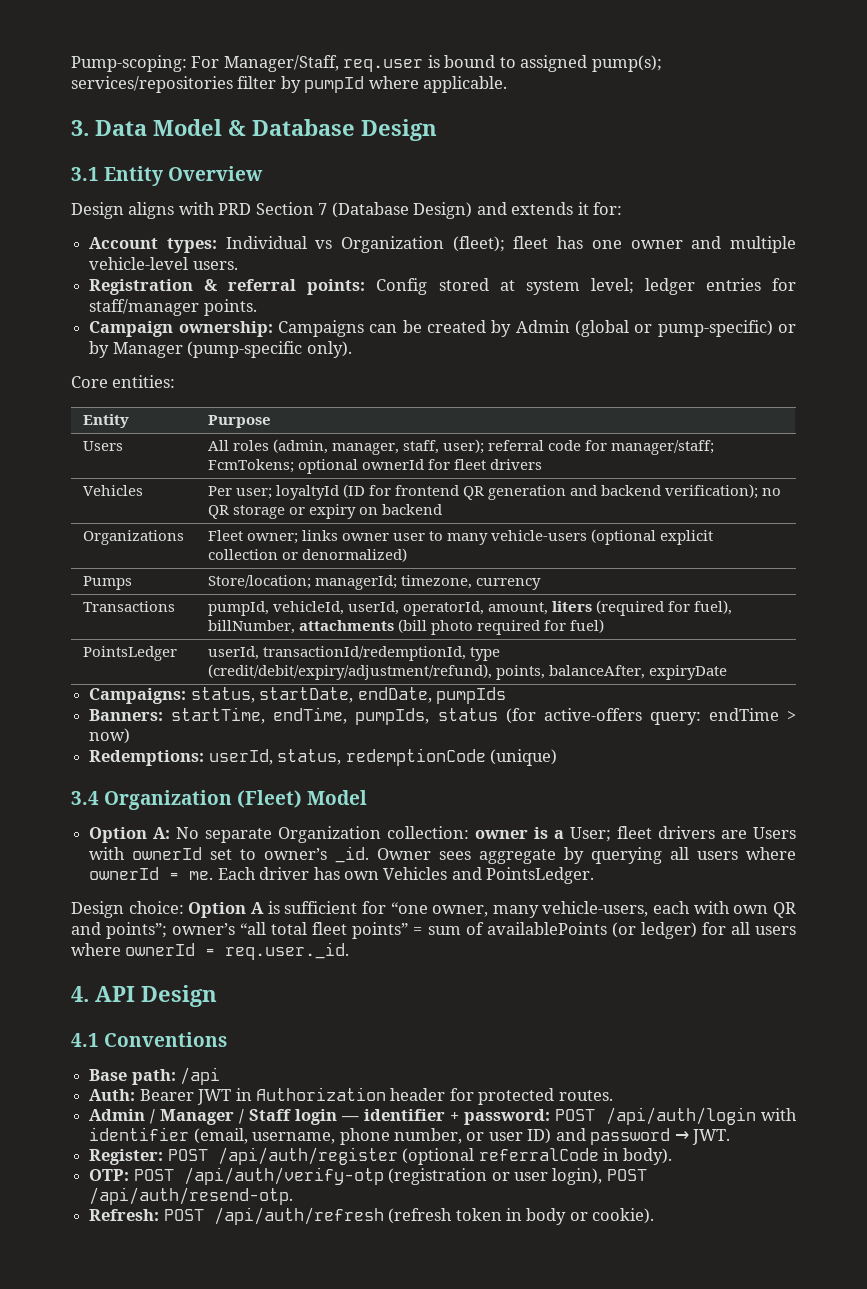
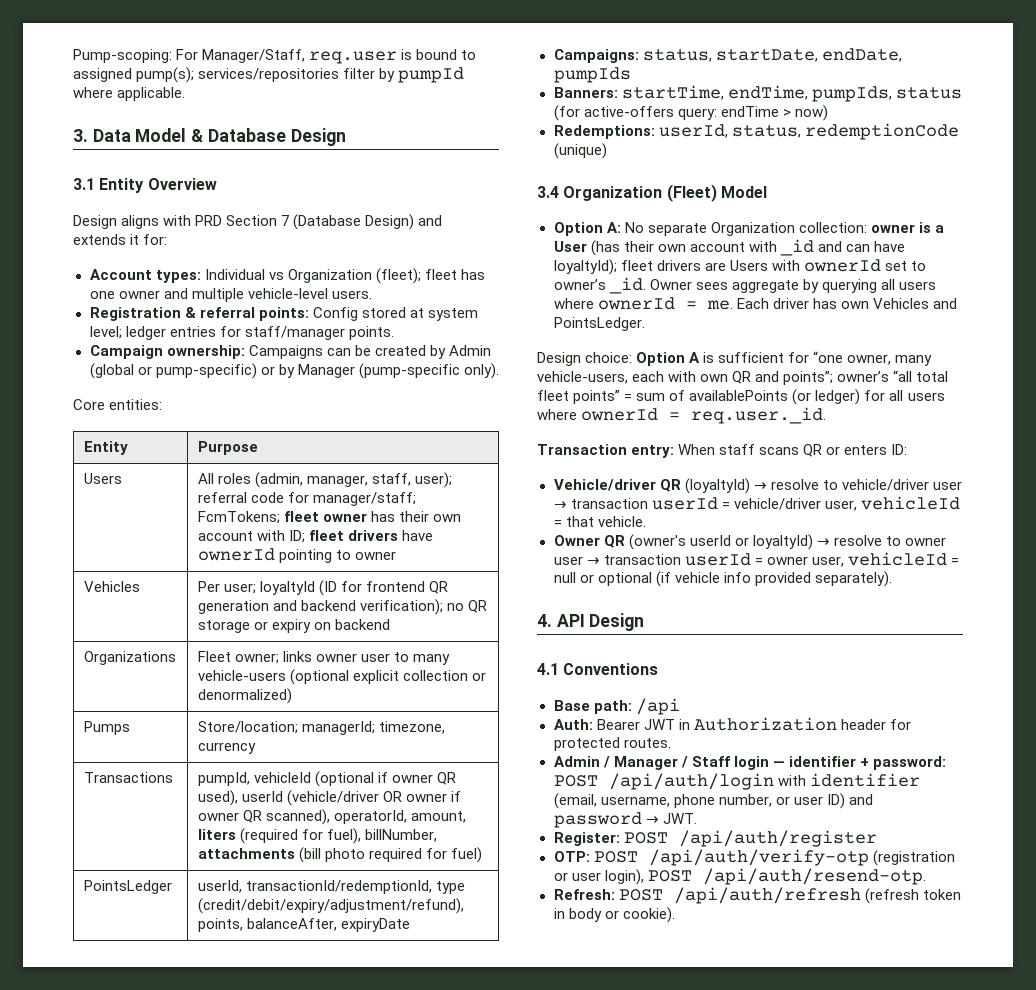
- Users | All roles (admin, manager, staff, user); referral code for manager/staff; FcmTokens; optional ownerId for fleet drivers
+ Users | All roles (admin, manager, staff, user); referral code for manager/staff; FcmTokens; fleet owner has their own account with ID; fleet drivers have ownerId pointing to owner
- Transactions | pumpId, vehicleId, userId, operatorId, amount, liters (required for fuel), billNumber, attachments (bill photo required for fuel)
+ Transactions | pumpId, vehicleId (optional if owner QR used), userId (vehicle/driver OR owner if owner QR scanned), operatorId, amount, liters (required for fuel), billNumber, attachments (bill photo required for fuel)
- Option A: No separate Organization collection: owner is a User; fleet drivers are Users with ownerId set to owner’s _id.
+ Option A: No separate Organization collection: owner is a User (has their own account with _id and can have loyaltyId); fleet drivers are Users with ownerId set to owner’s _id.
+ Transaction entry: When staff scans QR or enters ID:
+ Vehicle/driver QR (loyaltyId) → resolve to vehicle/driver user → transaction userId = vehicle/driver user, vehicleId = that vehicle.
+ Owner QR (owner's userId or loyaltyId) → resolve to owner user → transaction userId = owner user, vehicleId = null or optional (if vehicle info provided separately).
- Register: POST /api/auth/register (optional referralCode in body).
+ Register: POST /api/auth/register

